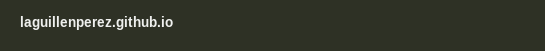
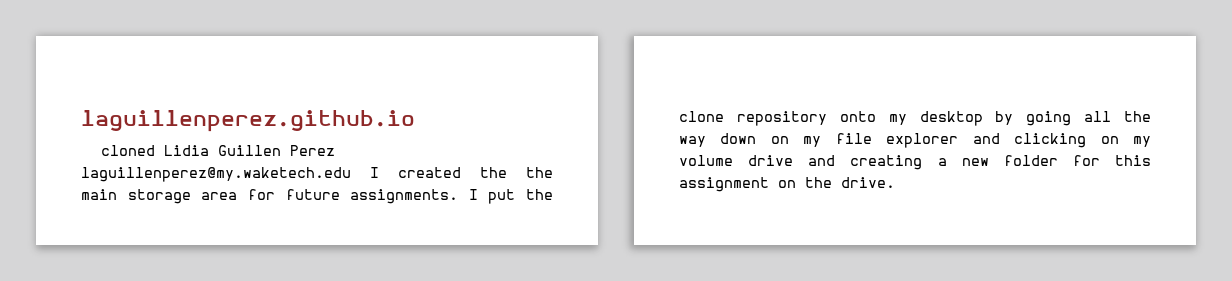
+ cloned Lidia Guillen Perez laguillenperez@my.waketech.edu I created the the main storage area for future assignments. I put the clone repository onto my desktop by going all the way down on my file explorer and clicking on my volume drive and creating a new folder for this assignment on the drive.

